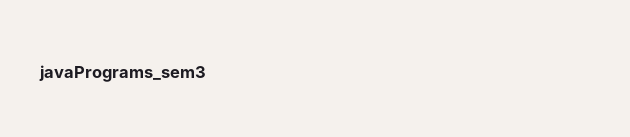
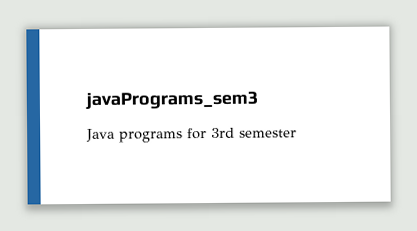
+ Java programs for 3rd semester

